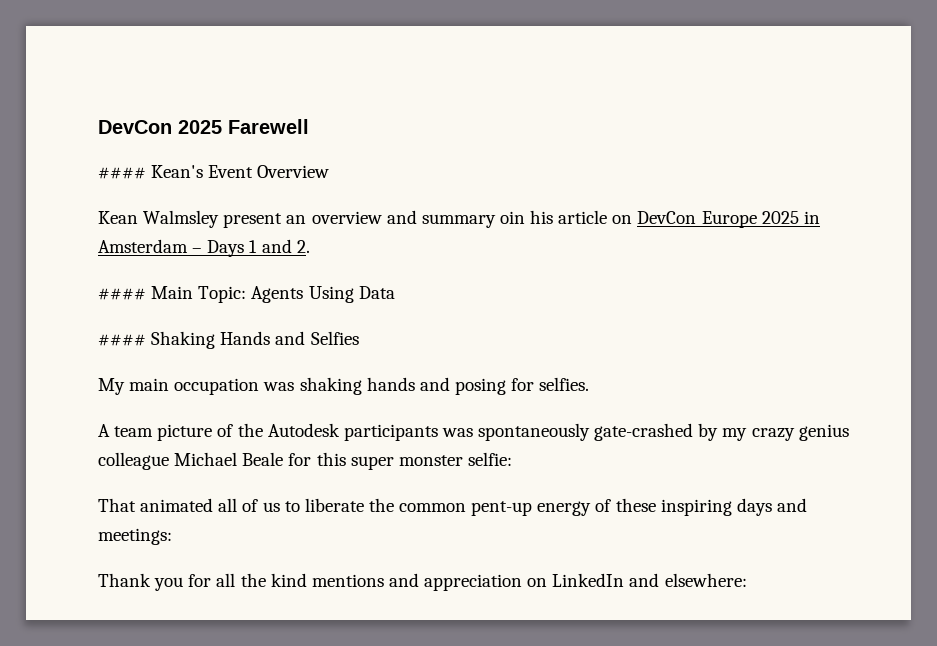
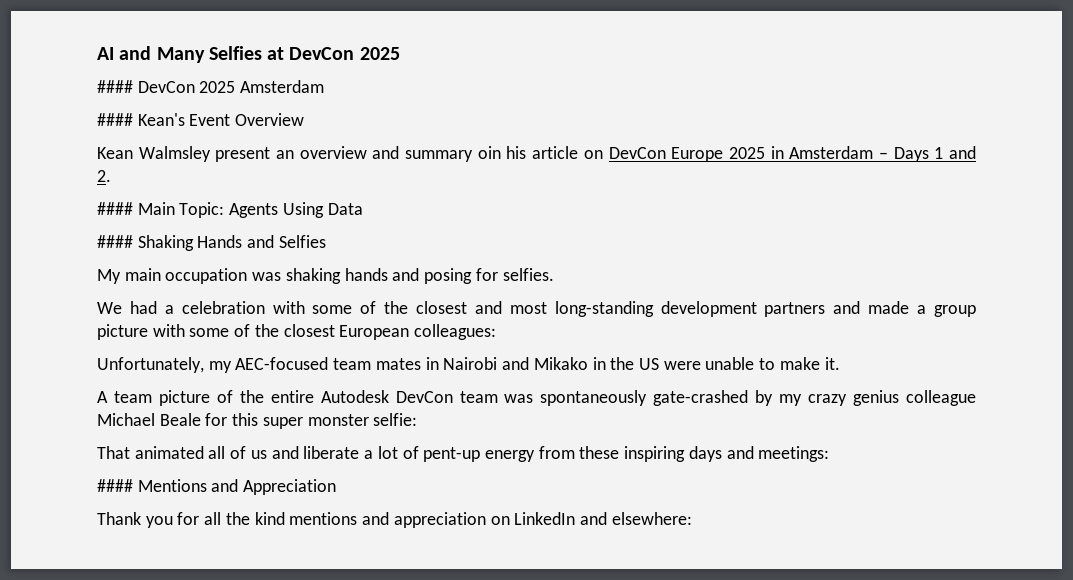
- DevCon 2025 Farewell
+ AI and Many Selfies at DevCon 2025
+ #### DevCon 2025 Amsterdam
+ We had a celebration with some of the closest and most long-standing development partners and made a group picture with some of the closest European colleagues:
+ Unfortunately, my AEC-focused team mates in Nairobi and Mikako in the US were unable to make it.
- A team picture of the Autodesk participants was spontaneously gate-crashed by my crazy genius colleague Michael Beale for this super monster selfie:
+ A team picture of the entire Autodesk DevCon team was spontaneously gate-crashed by my crazy genius colleague Michael Beale for this super monster selfie:
- That animated all of us to liberate the common pent-up energy of these inspiring days and meetings:
+ That animated all of us and liberate a lot of pent-up energy from these inspiring days and meetings:
+ #### Mentions and Appreciation

